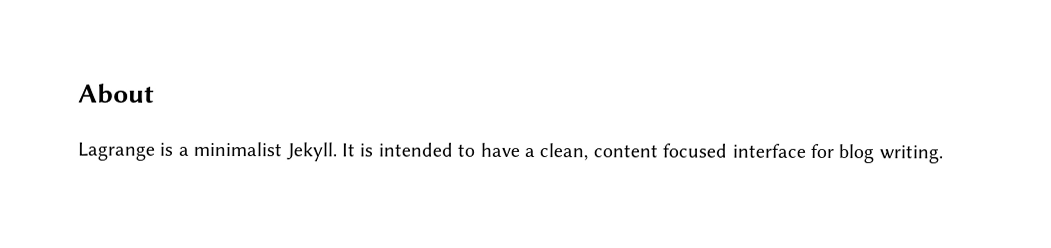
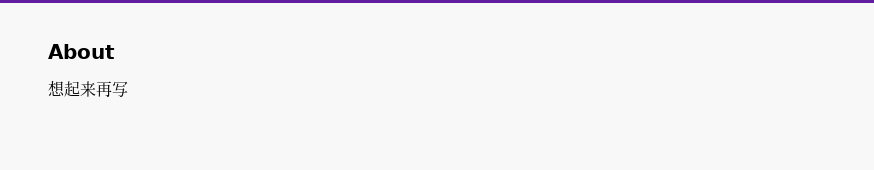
- Lagrange is a minimalist Jekyll. It is intended to have a clean, content focused interface for blog writing.
+ 想起来再写

